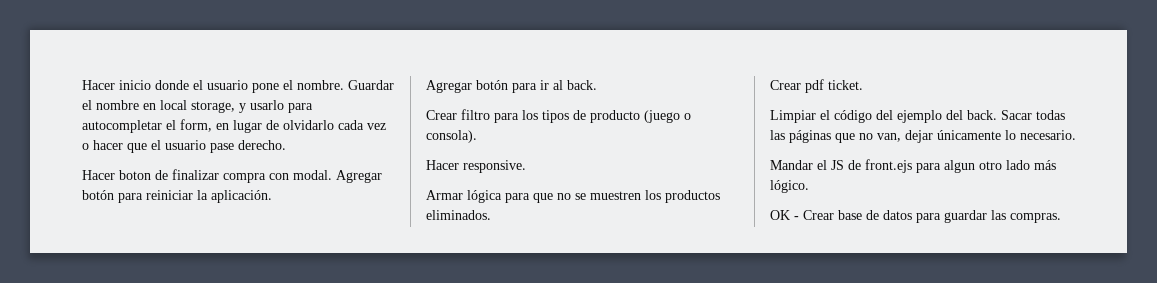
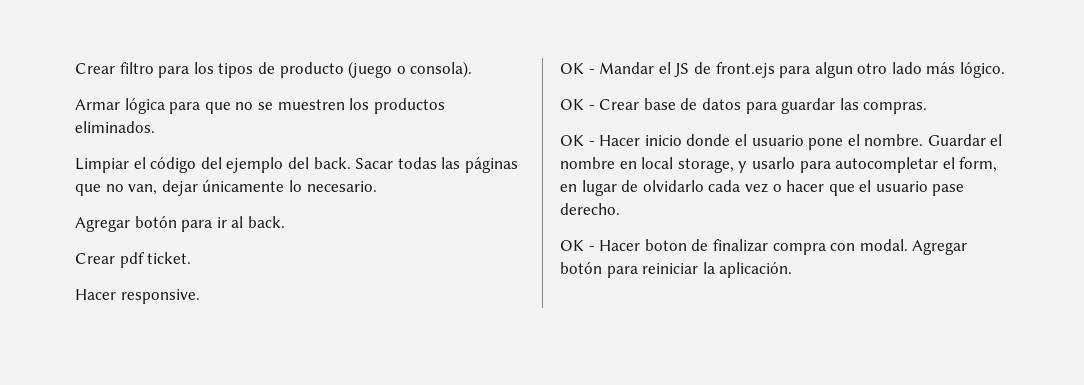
- Hacer inicio donde el usuario pone el nombre.
+ Crear filtro para los tipos de producto (juego o consola).
+ Armar lógica para que no se muestren los productos eliminados.
+ Limpiar el código del ejemplo del back. Sacar todas las páginas que no van, dejar únicamente lo necesario.
+ Agregar botón para ir al back.
+ Crear pdf ticket.
+ Hacer responsive.
+ OK - Mandar el JS de front.ejs para algun otro lado más lógico.
+ OK - Crear base de datos para guardar las compras.
+ OK - Hacer inicio donde el usuario pone el nombre.
- Hacer boton de finalizar compra con modal.
+ OK - Hacer boton de finalizar compra con modal.
- Agregar botón para ir al back.
- Crear filtro para los tipos de producto (juego o consola).
- Hacer responsive.
- Armar lógica para que no se muestren los productos eliminados.
- Crear pdf ticket.
- Limpiar el código del ejemplo del back. Sacar todas las páginas que no van, dejar únicamente lo necesario.
- Mandar el JS de front.ejs para algun otro lado más lógico.
- OK - Crear base de datos para guardar las compras.

